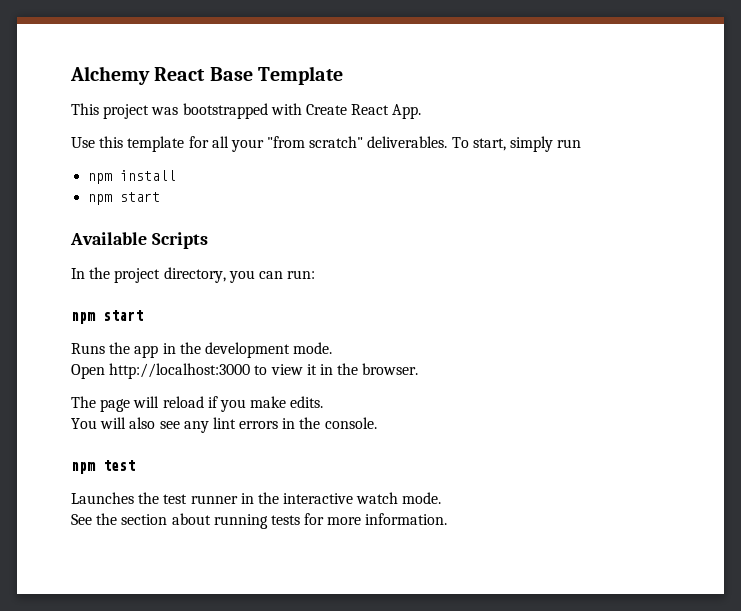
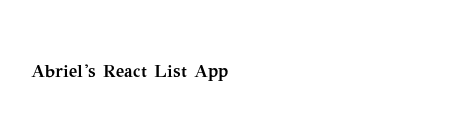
- Alchemy React Base Template
- This project was bootstrapped with Create React App.
- Use this template for all your "from scratch" deliverables. To start, simply run
- npm install
- npm start
- Available Scripts
- In the project directory, you can run:
- npm start
- Runs the app in the development mode.
- Open http://localhost:3000 to view it in the browser.
- The page will reload if you make edits.
- You will also see any lint errors in the console.
- npm test
- Launches the test runner in the interactive watch mode.
- See the section about running tests for more information.
+ Abriel's React List App

